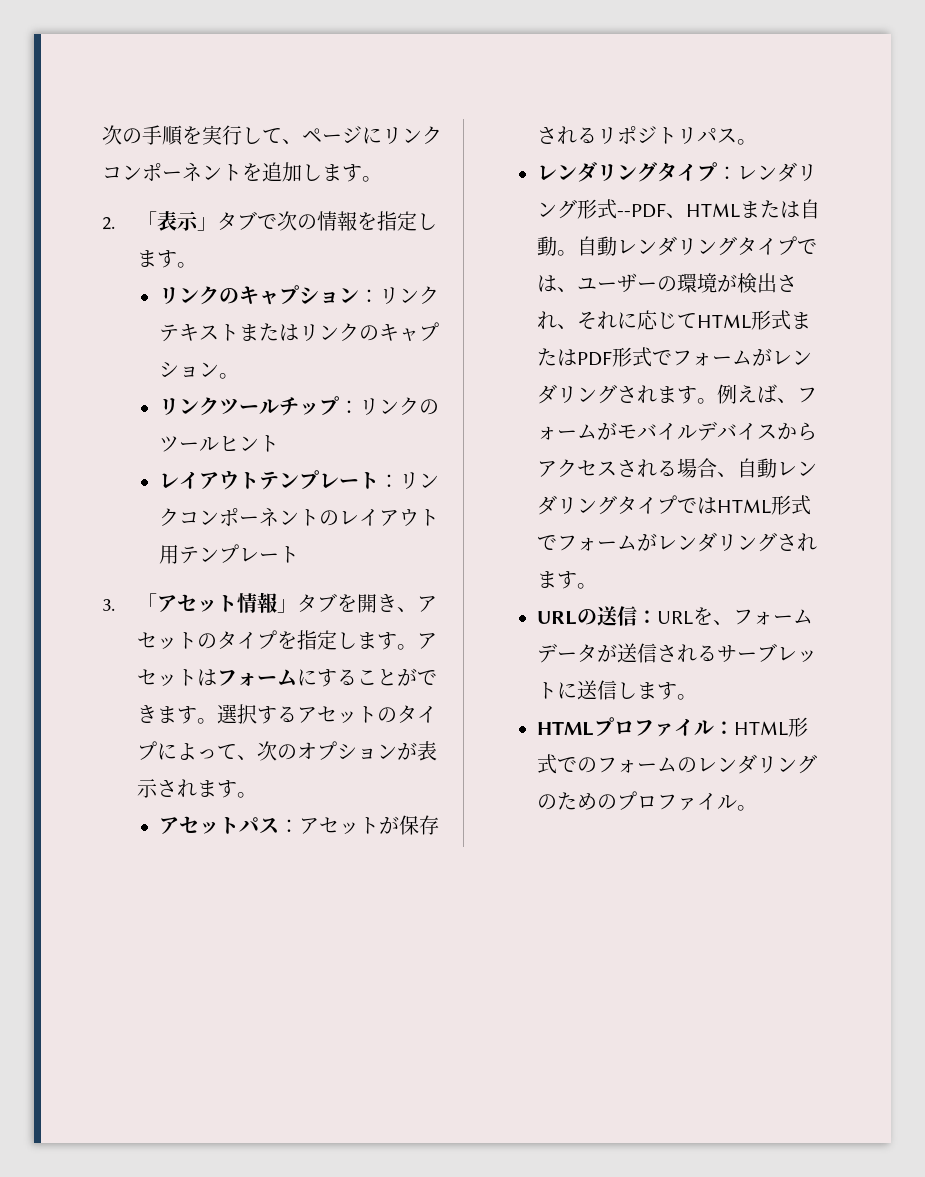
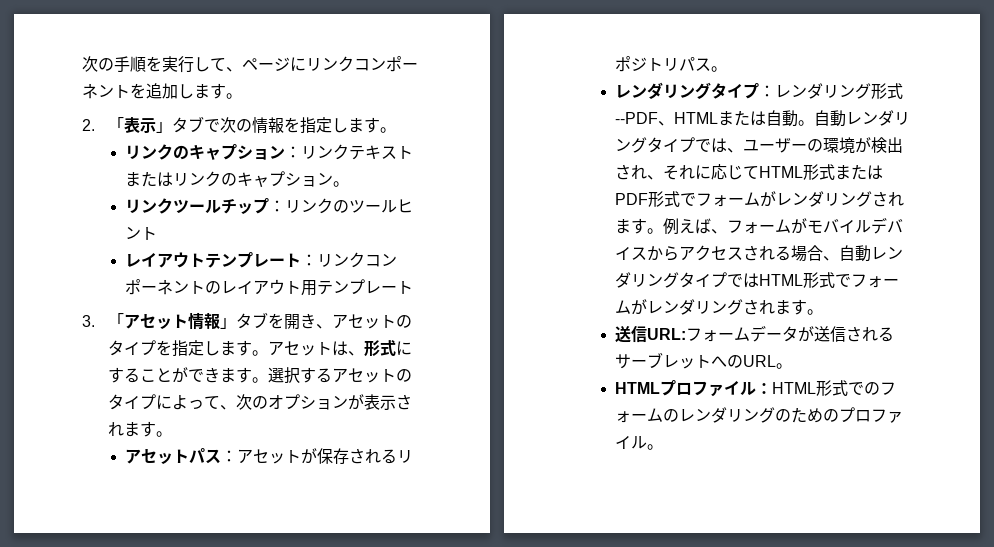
- アセットはフォームにすることができます。
+ アセットは、形式にすることができます。
- URLの送信：URLを、フォームデータが送信されるサーブレットに送信します。
+ 送信URL:フォームデータが送信されるサーブレットへのURL。

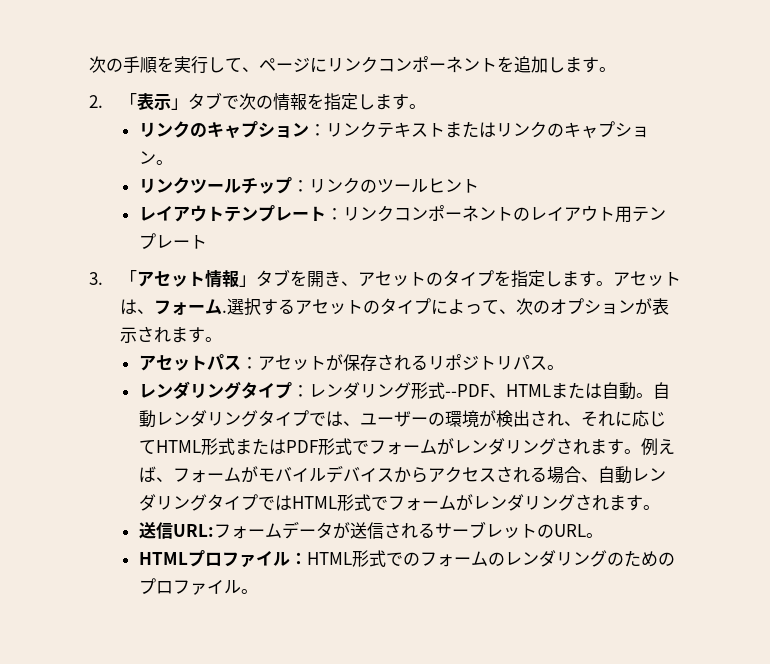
- アセットは、形式にすることができます。
+ アセットは、フォーム.
- 送信URL:フォームデータが送信されるサーブレットへのURL。
+ 送信URL:フォームデータが送信されるサーブレットのURL。

